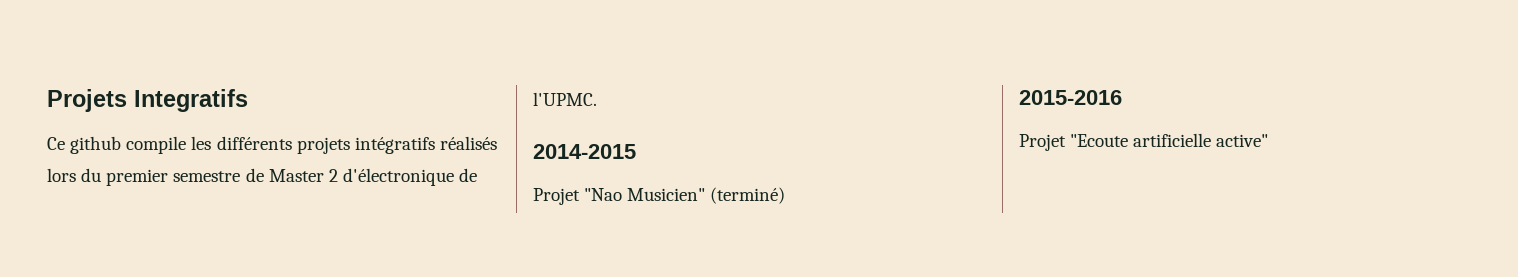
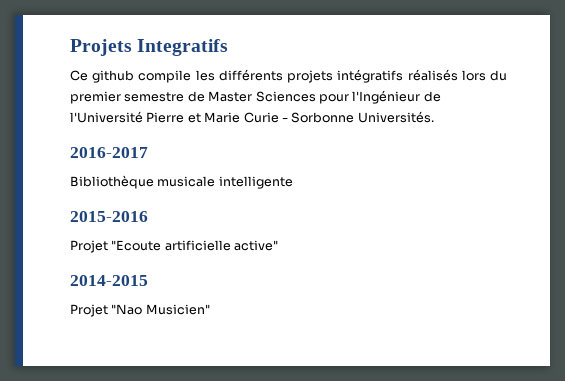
- Ce github compile les différents projets intégratifs réalisés lors du premier semestre de Master 2 d'électronique de l'UPMC.
- 2014-2015
- Projet "Nao Musicien" (terminé)
+ Ce github compile les différents projets intégratifs réalisés lors du premier semestre de Master Sciences pour l'Ingénieur de l'Université Pierre et Marie Curie - Sorbonne Universités.
+ 2016-2017
+ Bibliothèque musicale intelligente
+ 2014-2015
+ Projet "Nao Musicien"

